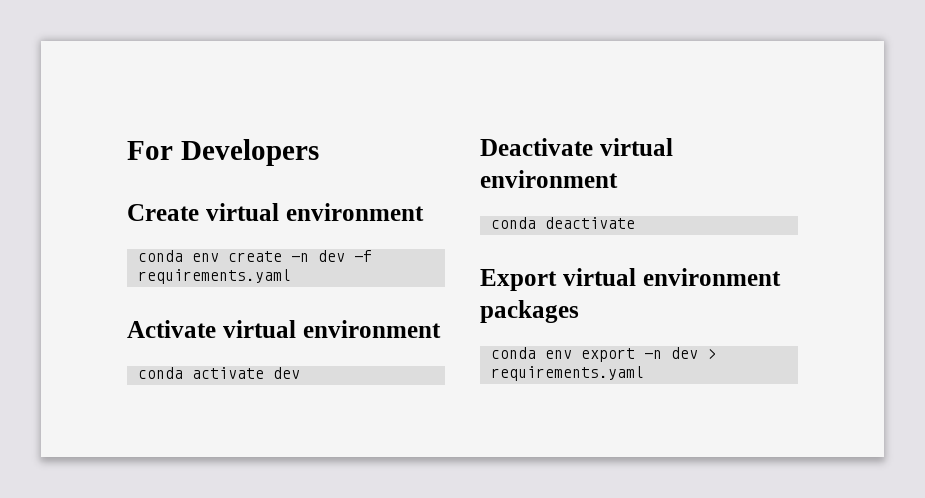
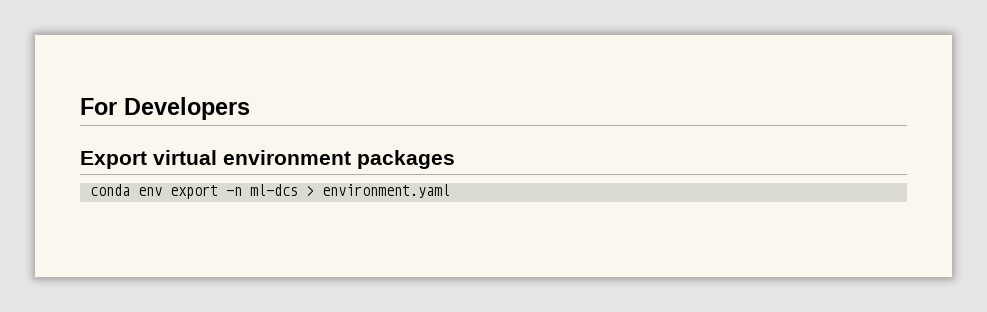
- Create virtual environment
- conda env create -n dev -f requirements.yaml
- Activate virtual environment
- conda activate dev
- Deactivate virtual environment
- conda deactivate
- conda env export -n dev > requirements.yaml
+ conda env export -n ml-dcs > environment.yaml

